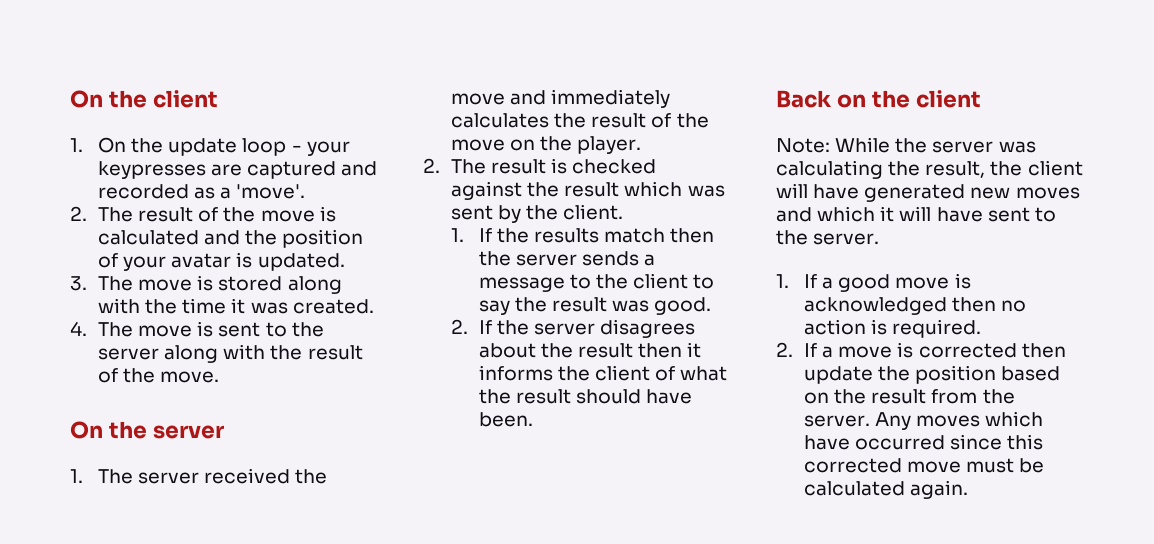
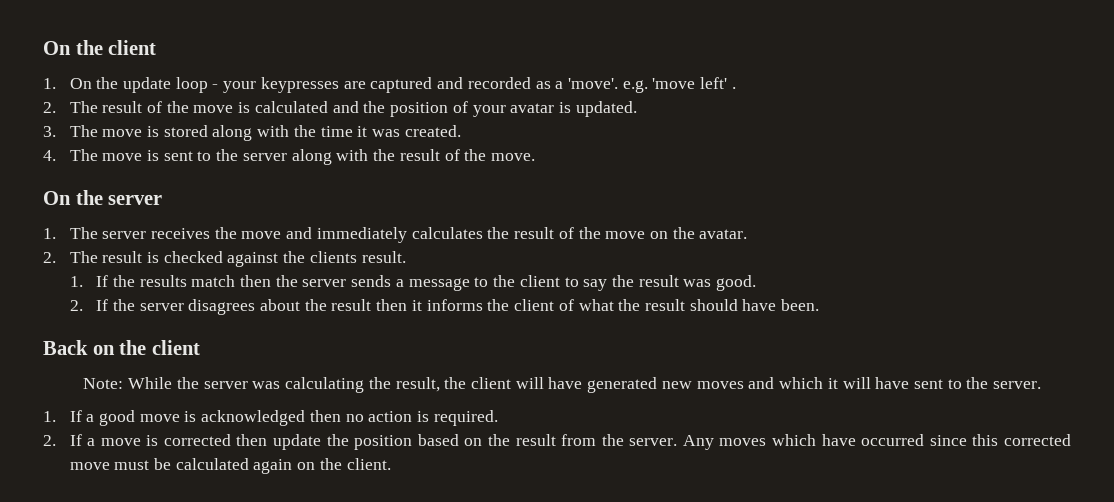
- 1. On the update loop - your keypresses are captured and recorded as a 'move'.
+ 1. On the update loop - your keypresses are captured and recorded as a 'move'. e.g. 'move left' .
- 1. The server received the move and immediately calculates the result of the move on the player.
+ 1. The server receives the move and immediately calculates the result of the move on the avatar.
- 2. The result is checked against the result which was sent by the client.
+ 2. The result is checked against the clients result.
- Any moves which have occurred since this corrected move must be calculated again.
+ Any moves which have occurred since this corrected move must be calculated again on the client.

